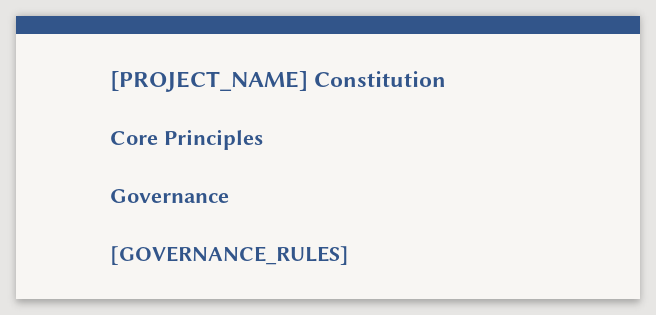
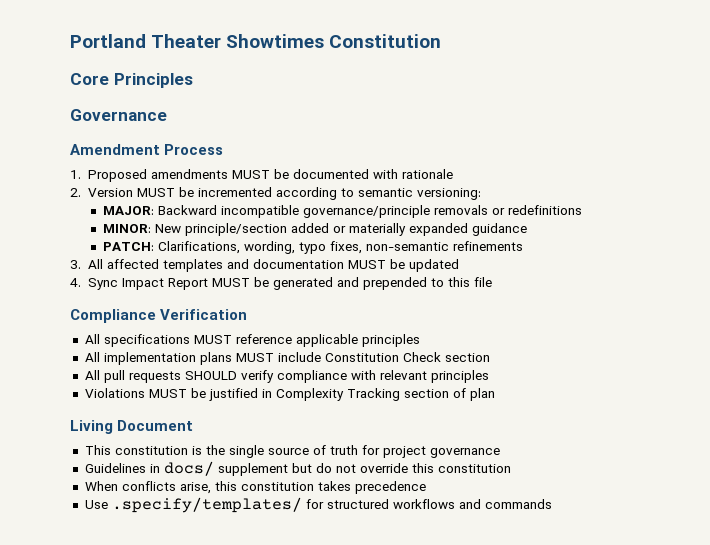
- [PROJECT_NAME] Constitution
+ Portland Theater Showtimes Constitution
- [GOVERNANCE_RULES]
+ Amendment Process
+ 1. Proposed amendments MUST be documented with rationale
+ 2. Version MUST be incremented according to semantic versioning:
+ MAJOR: Backward incompatible governance/principle removals or redefinitions
+ MINOR: New principle/section added or materially expanded guidance
+ PATCH: Clarifications, wording, typo fixes, non-semantic refinements
+ 3. All affected templates and documentation MUST be updated
+ 4. Sync Impact Report MUST be generated and prepended to this file
+ Compliance Verification
+ All specifications MUST reference applicable principles
+ All implementation plans MUST include Constitution Check section
+ All pull requests SHOULD verify compliance with relevant principles
+ Violations MUST be justified in Complexity Tracking section of plan
+ Living Document
+ This constitution is the single source of truth for project governance
+ Guidelines in docs/ supplement but do not override this constitution
+ When conflicts arise, this constitution takes precedence
+ Use .specify/templates/ for structured workflows and commands

